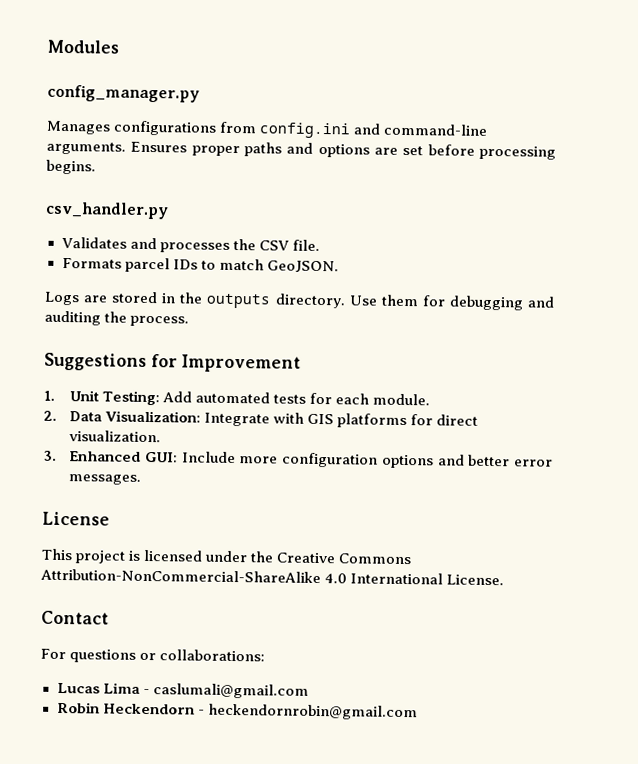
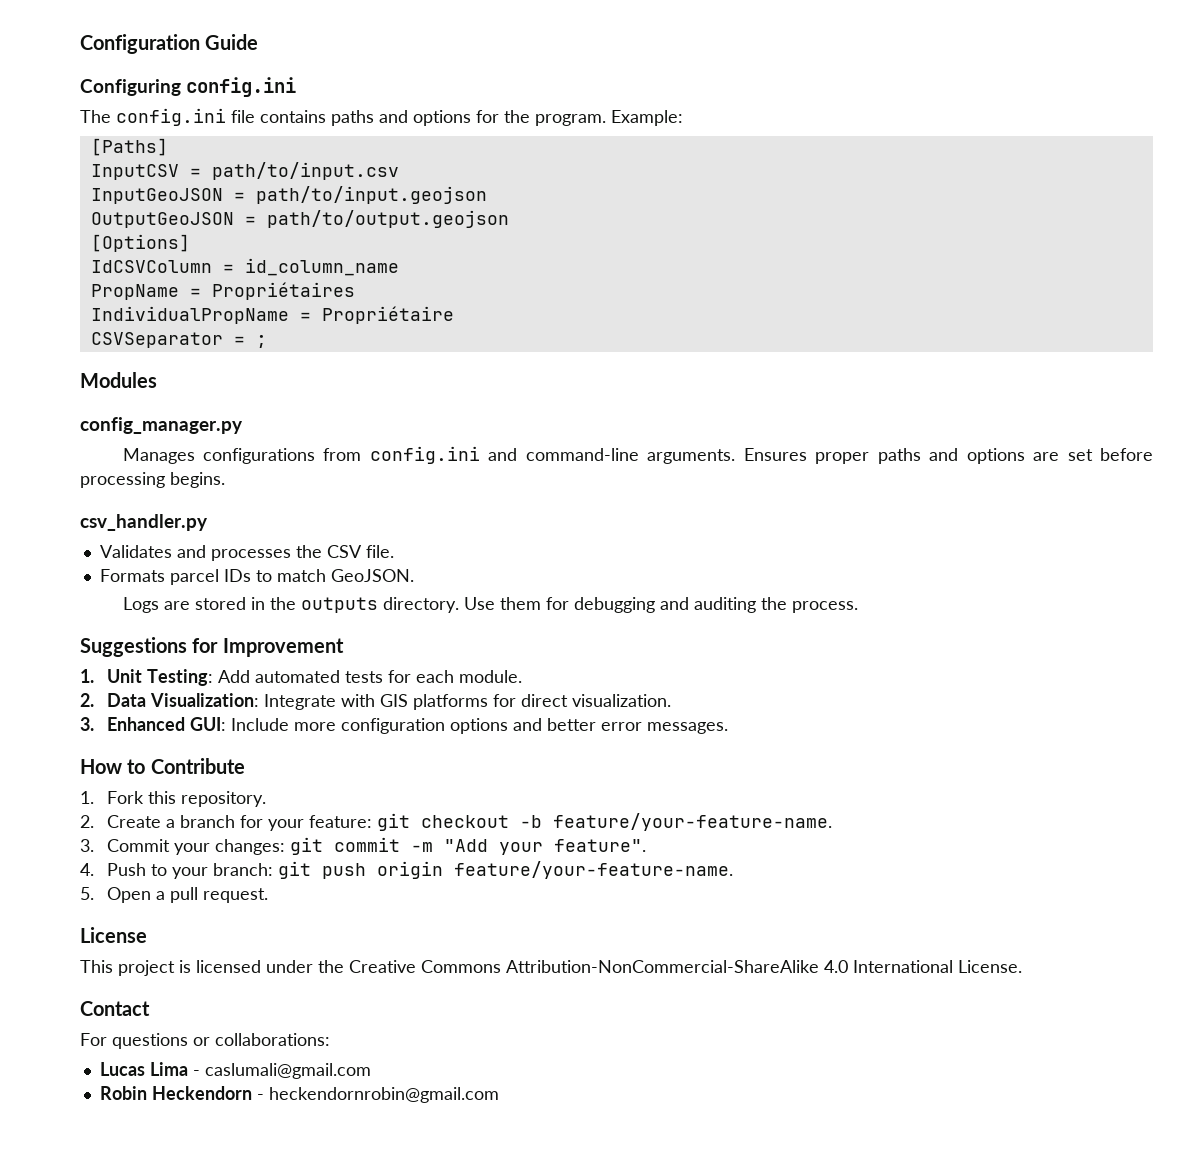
+ Configuration Guide
+ Configuring config.ini
+ The config.ini file contains paths and options for the program. Example:
+ [Paths]
+ InputCSV = path/to/input.csv
+ InputGeoJSON = path/to/input.geojson
+ OutputGeoJSON = path/to/output.geojson
+ [Options]
+ IdCSVColumn = id_column_name
+ PropName = Propriétaires
+ IndividualPropName = Propriétaire
+ CSVSeparator = ;
+ How to Contribute
+ 1. Fork this repository.
+ 2. Create a branch for your feature: git checkout -b feature/your-feature-name.
+ 3. Commit your changes: git commit -m "Add your feature".
+ 4. Push to your branch: git push origin feature/your-feature-name.
+ 5. Open a pull request.

